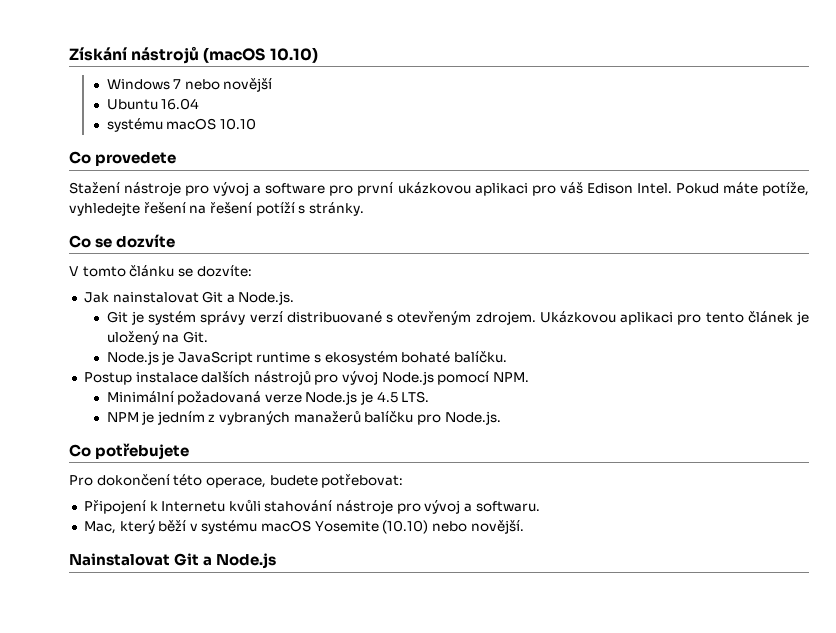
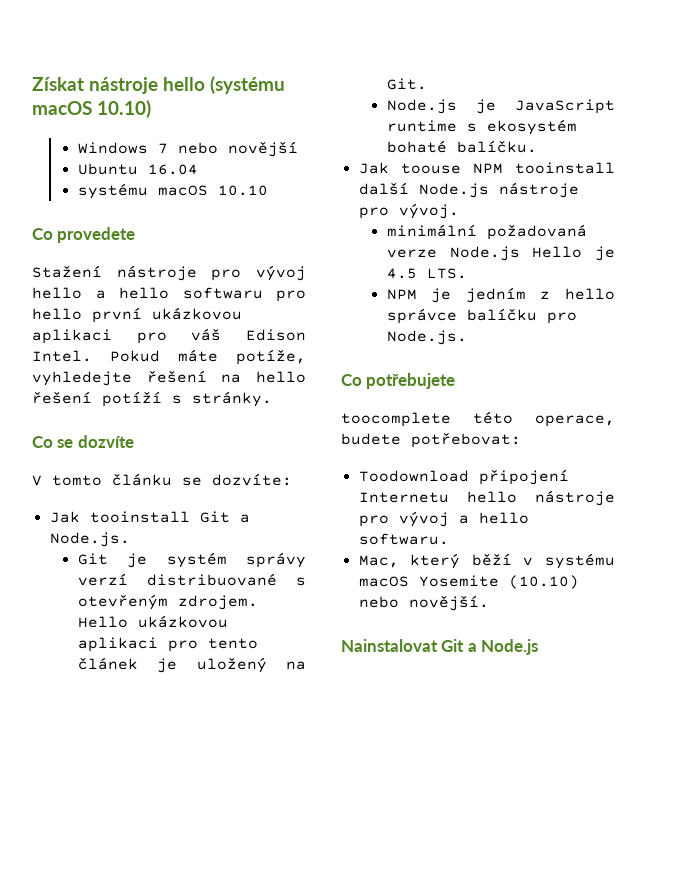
- Získání nástrojů (macOS 10.10)
+ Získat nástroje hello (systému macOS 10.10)
- Stažení nástroje pro vývoj a software pro první ukázkovou aplikaci pro váš Edison Intel.
+ Stažení nástroje pro vývoj hello a hello softwaru pro hello první ukázkovou aplikaci pro váš Edison Intel.
- Pokud máte potíže, vyhledejte řešení na řešení potíží s stránky.
+ Pokud máte potíže, vyhledejte řešení na hello řešení potíží s stránky.
- Jak nainstalovat Git a Node.js.
+ Jak tooinstall Git a Node.js.
- Ukázkovou aplikaci pro tento článek je uložený na Git.
+ Hello ukázkovou aplikaci pro tento článek je uložený na Git.
- Postup instalace dalších nástrojů pro vývoj Node.js pomocí NPM.
- Minimální požadovaná verze Node.js je 4.5 LTS.
+ Jak toouse NPM tooinstall další Node.js nástroje pro vývoj.
+ minimální požadovaná verze Node.js Hello je 4.5 LTS.
- NPM je jedním z vybraných manažerů balíčku pro Node.js.
+ NPM je jedním z hello správce balíčku pro Node.js.
- Pro dokončení této operace, budete potřebovat:
+ toocomplete této operace, budete potřebovat:
- Připojení k Internetu kvůli stahování nástroje pro vývoj a softwaru.
+ Toodownload připojení Internetu hello nástroje pro vývoj a hello softwaru.

